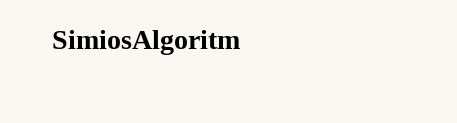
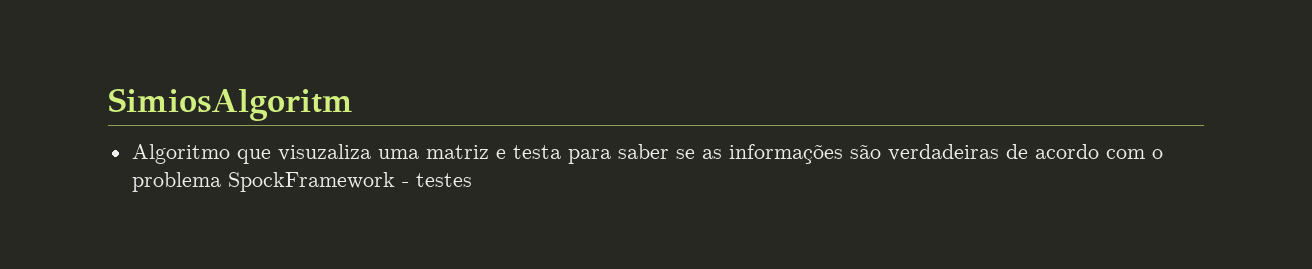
+ Algoritmo que visuzaliza uma matriz e testa para saber se as informações são verdadeiras de acordo com o problema SpockFramework - testes

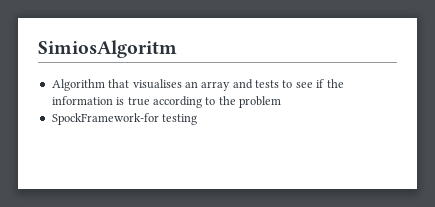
- Algoritmo que visuzaliza uma matriz e testa para saber se as informações são verdadeiras de acordo com o problema SpockFramework - testes
+ Algorithm that visualises an array and tests to see if the information is true according to the problem
+ SpockFramework-for testing

